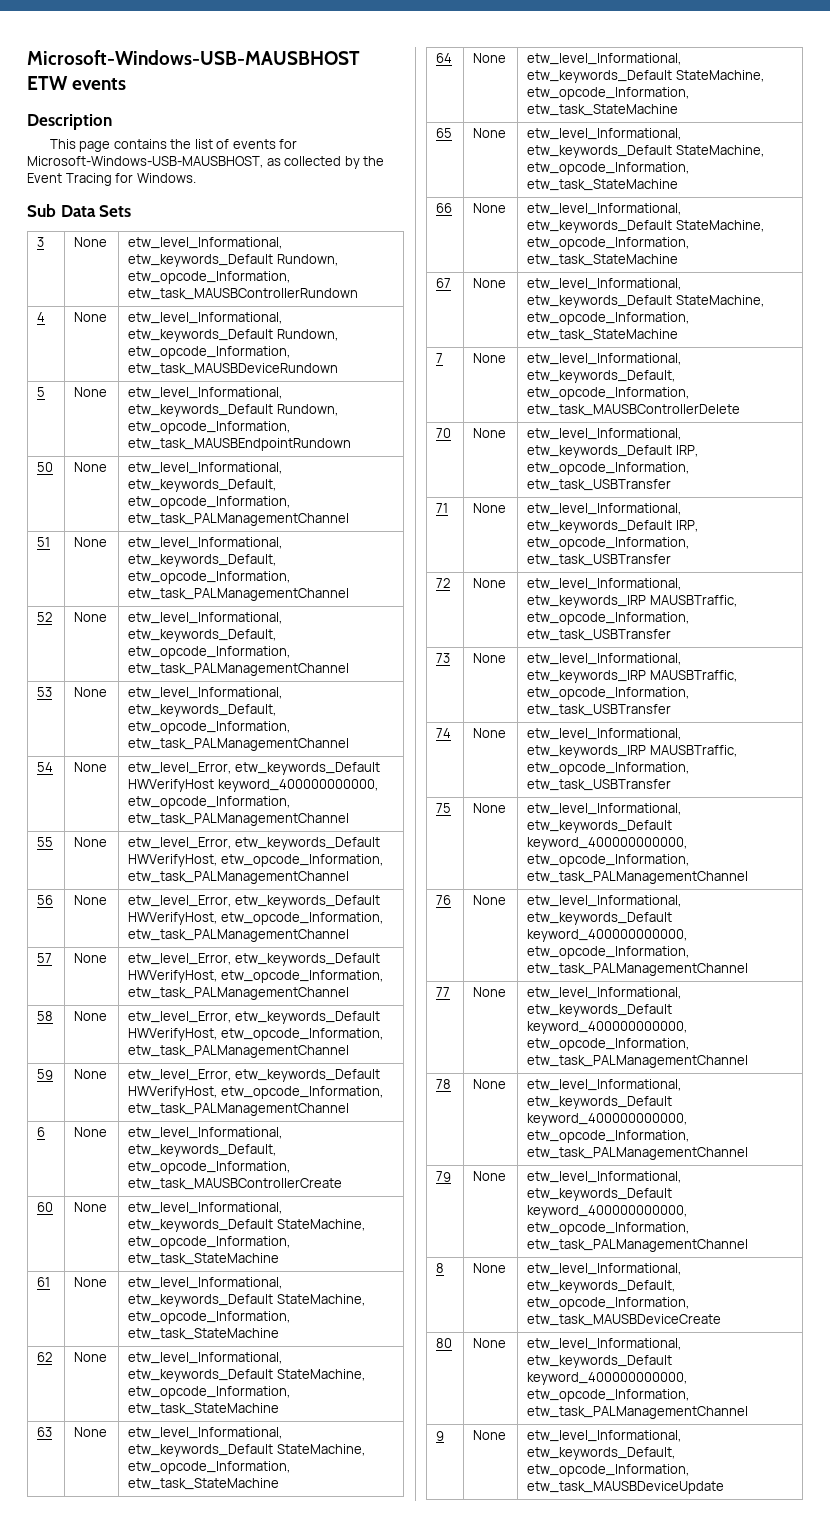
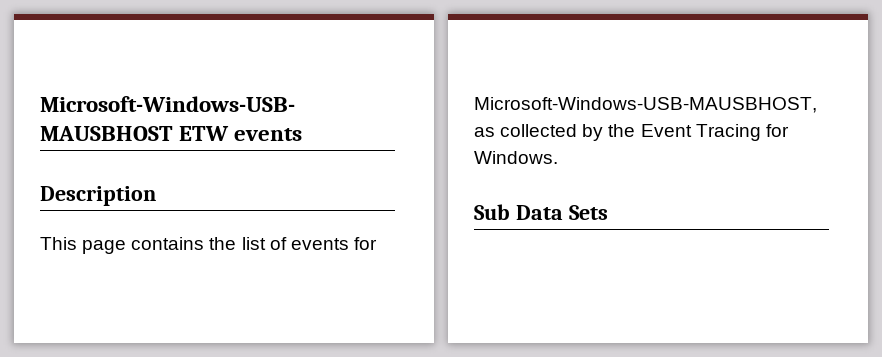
- 3 | None | etw_level_Informational, etw_keywords_Default Rundown, etw_opcode_Information, etw_task_MAUSBControllerRundown
- 4 | None | etw_level_Informational, etw_keywords_Default Rundown, etw_opcode_Information, etw_task_MAUSBDeviceRundown
- 5 | None | etw_level_Informational, etw_keywords_Default Rundown, etw_opcode_Information, etw_task_MAUSBEndpointRundown
- 50 | None | etw_level_Informational, etw_keywords_Default, etw_opcode_Information, etw_task_PALManagementChannel
- 51 | None | etw_level_Informational, etw_keywords_Default, etw_opcode_Information, etw_task_PALManagementChannel
- 52 | None | etw_level_Informational, etw_keywords_Default, etw_opcode_Information, etw_task_PALManagementChannel
- 53 | None | etw_level_Informational, etw_keywords_Default, etw_opcode_Information, etw_task_PALManagementChannel
- 54 | None | etw_level_Error, etw_keywords_Default HWVerifyHost keyword_400000000000, etw_opcode_Information, etw_task_PALManagementChannel
- 55 | None | etw_level_Error, etw_keywords_Default HWVerifyHost, etw_opcode_Information, etw_task_PALManagementChannel
- 56 | None | etw_level_Error, etw_keywords_Default HWVerifyHost, etw_opcode_Information, etw_task_PALManagementChannel
- 57 | None | etw_level_Error, etw_keywords_Default HWVerifyHost, etw_opcode_Information, etw_task_PALManagementChannel
- 58 | None | etw_level_Error, etw_keywords_Default HWVerifyHost, etw_opcode_Information, etw_task_PALManagementChannel
- 59 | None | etw_level_Error, etw_keywords_Default HWVerifyHost, etw_opcode_Information, etw_task_PALManagementChannel
- 6 | None | etw_level_Informational, etw_keywords_Default, etw_opcode_Information, etw_task_MAUSBControllerCreate
- 60 | None | etw_level_Informational, etw_keywords_Default StateMachine, etw_opcode_Information, etw_task_StateMachine
- 61 | None | etw_level_Informational, etw_keywords_Default StateMachine, etw_opcode_Information, etw_task_StateMachine
- 62 | None | etw_level_Informational, etw_keywords_Default StateMachine, etw_opcode_Information, etw_task_StateMachine
- 63 | None | etw_level_Informational, etw_keywords_Default StateMachine, etw_opcode_Information, etw_task_StateMachine
- 64 | None | etw_level_Informational, etw_keywords_Default StateMachine, etw_opcode_Information, etw_task_StateMachine
- 65 | None | etw_level_Informational, etw_keywords_Default StateMachine, etw_opcode_Information, etw_task_StateMachine
- 66 | None | etw_level_Informational, etw_keywords_Default StateMachine, etw_opcode_Information, etw_task_StateMachine
- 67 | None | etw_level_Informational, etw_keywords_Default StateMachine, etw_opcode_Information, etw_task_StateMachine
- 7 | None | etw_level_Informational, etw_keywords_Default, etw_opcode_Information, etw_task_MAUSBControllerDelete
- 70 | None | etw_level_Informational, etw_keywords_Default IRP, etw_opcode_Information, etw_task_USBTransfer
- 71 | None | etw_level_Informational, etw_keywords_Default IRP, etw_opcode_Information, etw_task_USBTransfer
- 72 | None | etw_level_Informational, etw_keywords_IRP MAUSBTraffic, etw_opcode_Information, etw_task_USBTransfer
- 73 | None | etw_level_Informational, etw_keywords_IRP MAUSBTraffic, etw_opcode_Information, etw_task_USBTransfer
- 74 | None | etw_level_Informational, etw_keywords_IRP MAUSBTraffic, etw_opcode_Information, etw_task_USBTransfer
- 75 | None | etw_level_Informational, etw_keywords_Default keyword_400000000000, etw_opcode_Information, etw_task_PALManagementChannel
- 76 | None | etw_level_Informational, etw_keywords_Default keyword_400000000000, etw_opcode_Information, etw_task_PALManagementChannel
- 77 | None | etw_level_Informational, etw_keywords_Default keyword_400000000000, etw_opcode_Information, etw_task_PALManagementChannel
- 78 | None | etw_level_Informational, etw_keywords_Default keyword_400000000000, etw_opcode_Information, etw_task_PALManagementChannel
- 79 | None | etw_level_Informational, etw_keywords_Default keyword_400000000000, etw_opcode_Information, etw_task_PALManagementChannel
- 8 | None | etw_level_Informational, etw_keywords_Default, etw_opcode_Information, etw_task_MAUSBDeviceCreate
- 80 | None | etw_level_Informational, etw_keywords_Default keyword_400000000000, etw_opcode_Information, etw_task_PALManagementChannel
- 9 | None | etw_level_Informational, etw_keywords_Default, etw_opcode_Information, etw_task_MAUSBDeviceUpdate

